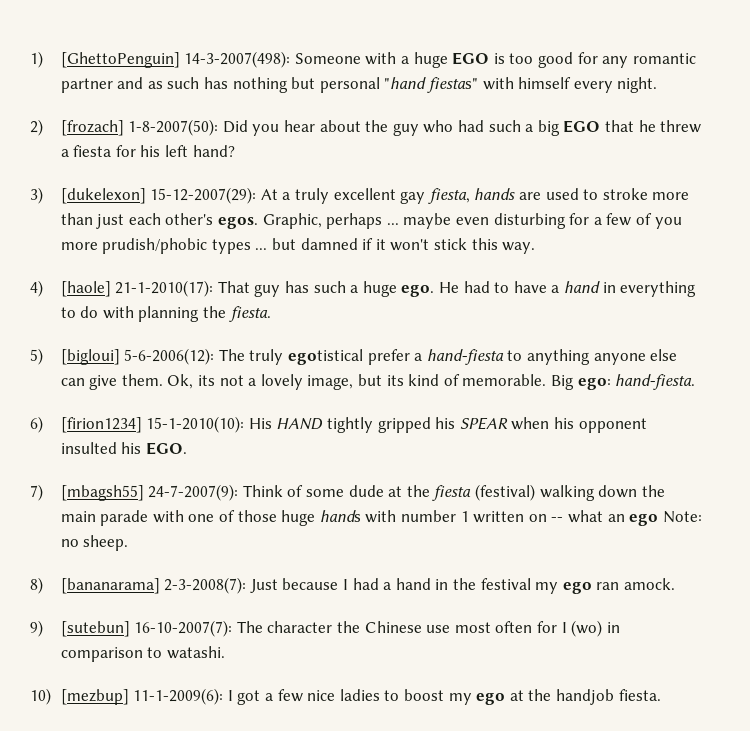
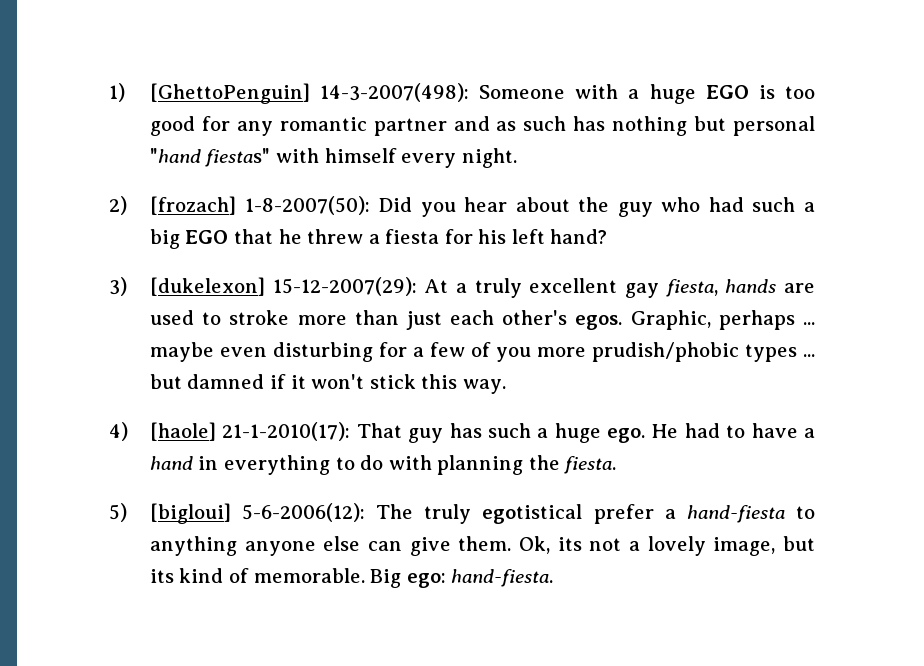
- 6) [firion1234] 15-1-2010(10): His HAND tightly gripped his SPEAR when his opponent insulted his EGO.
- 7) [mbagsh55] 24-7-2007(9): Think of some dude at the fiesta (festival) walking down the main parade with one of those huge hands with number 1 written on -- what an ego Note: no sheep.
- 8) [bananarama] 2-3-2008(7): Just because I had a hand in the festival my ego ran amock.
- 9) [sutebun] 16-10-2007(7): The character the Chinese use most often for I (wo) in comparison to watashi.
- 10) [mezbup] 11-1-2009(6): I got a few nice ladies to boost my ego at the handjob fiesta.

